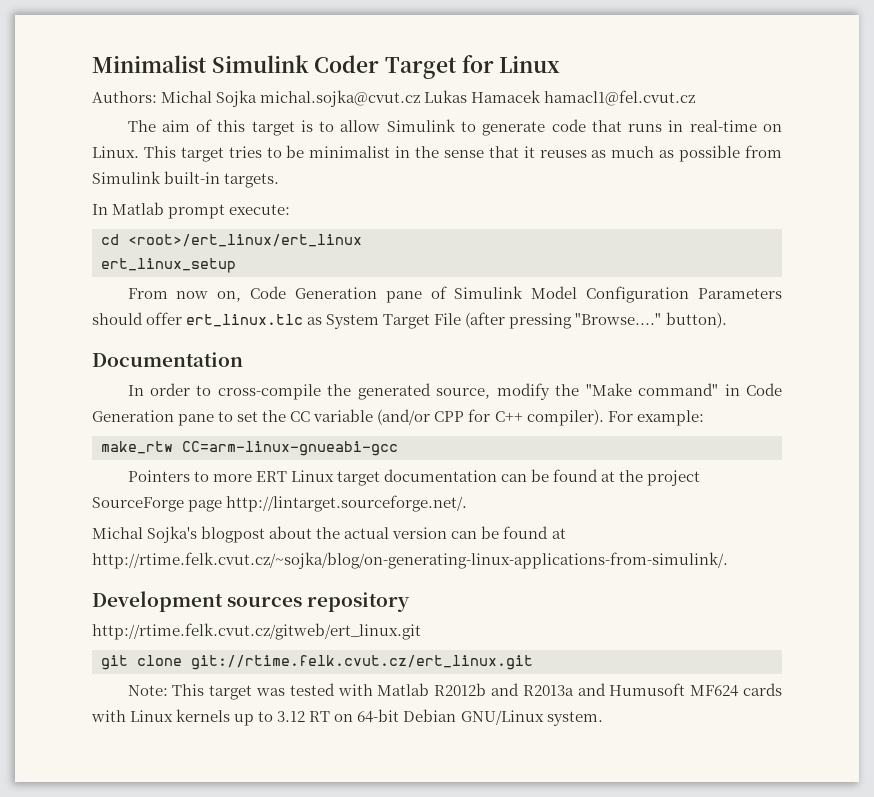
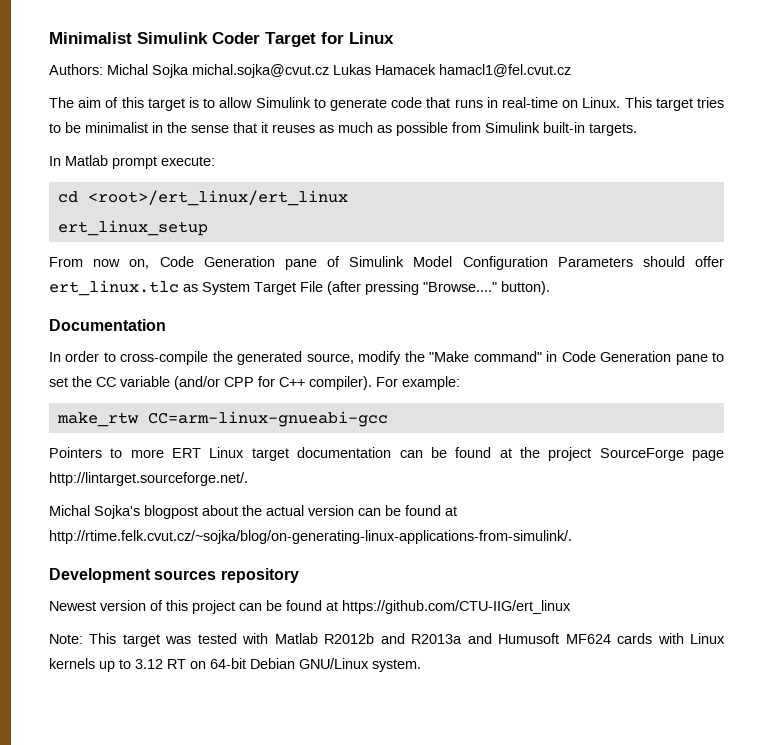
- http://rtime.felk.cvut.cz/gitweb/ert_linux.git
- git clone git://rtime.felk.cvut.cz/ert_linux.git
+ Newest version of this project can be found at https://github.com/CTU-IIG/ert_linux

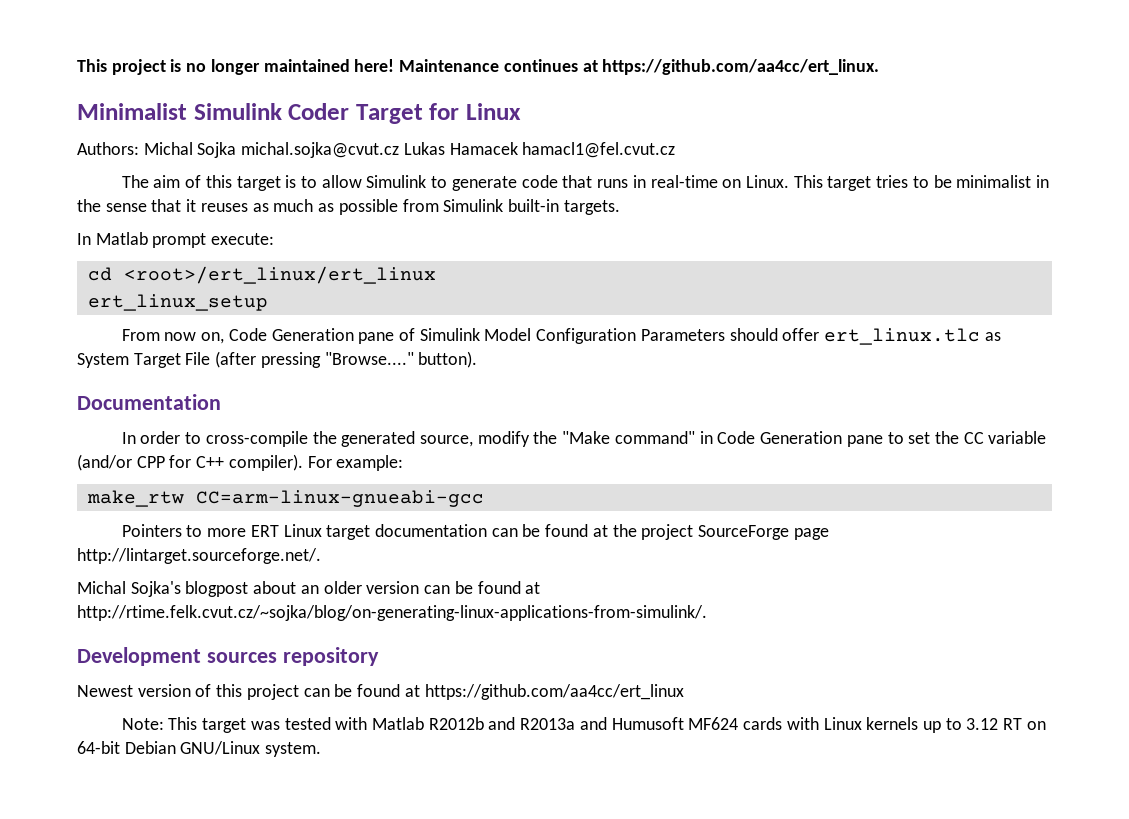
+ This project is no longer maintained here! Maintenance continues at https://github.com/aa4cc/ert_linux.
- Michal Sojka's blogpost about the actual version can be found at http://rtime.felk.cvut.cz/~sojka/blog/on-generating-linux-applications-from-simulink/.
+ Michal Sojka's blogpost about an older version can be found at http://rtime.felk.cvut.cz/~sojka/blog/on-generating-linux-applications-from-simulink/.
- Newest version of this project can be found at https://github.com/CTU-IIG/ert_linux
+ Newest version of this project can be found at https://github.com/aa4cc/ert_linux

